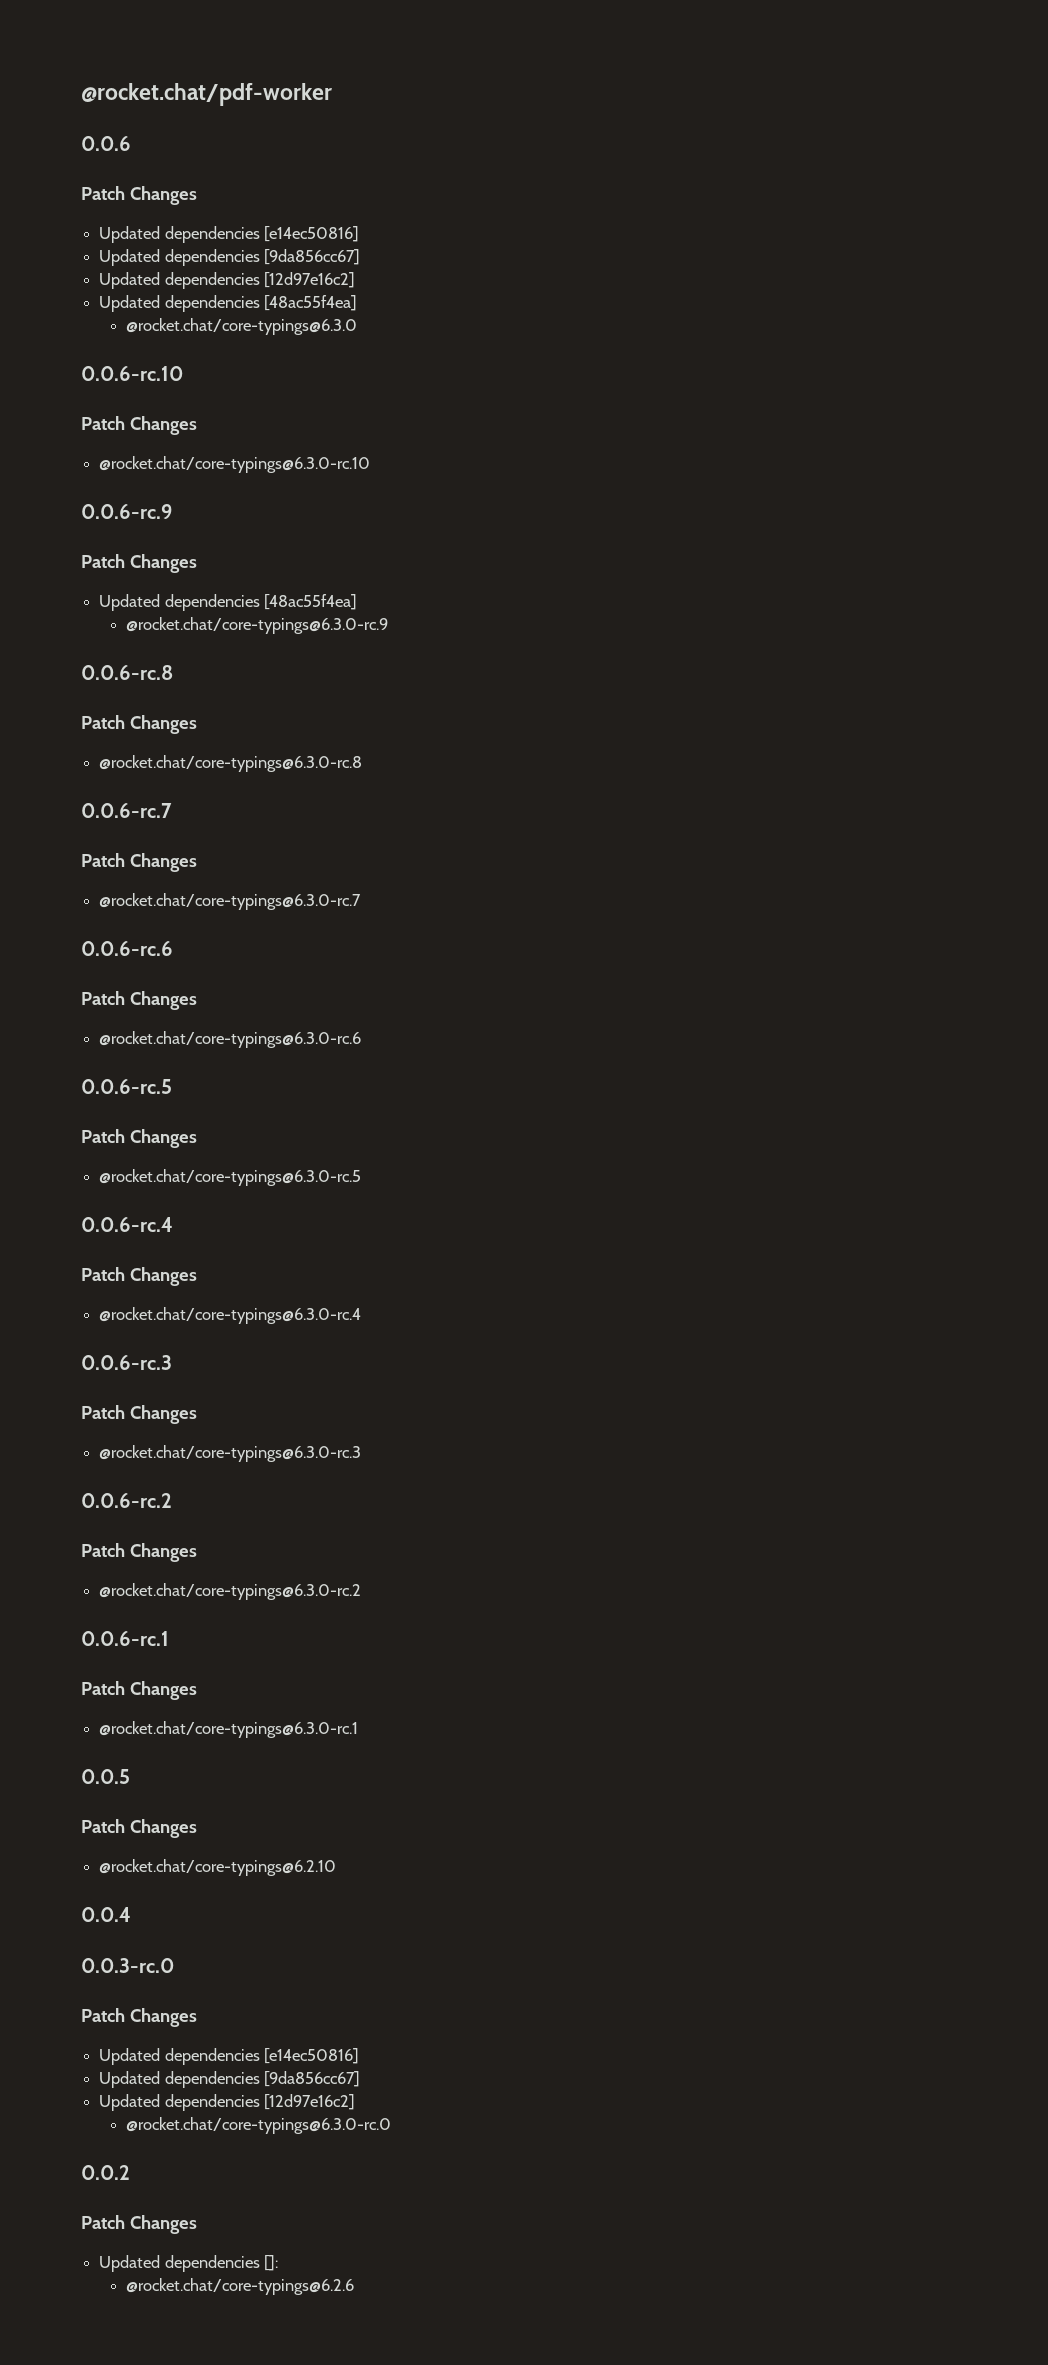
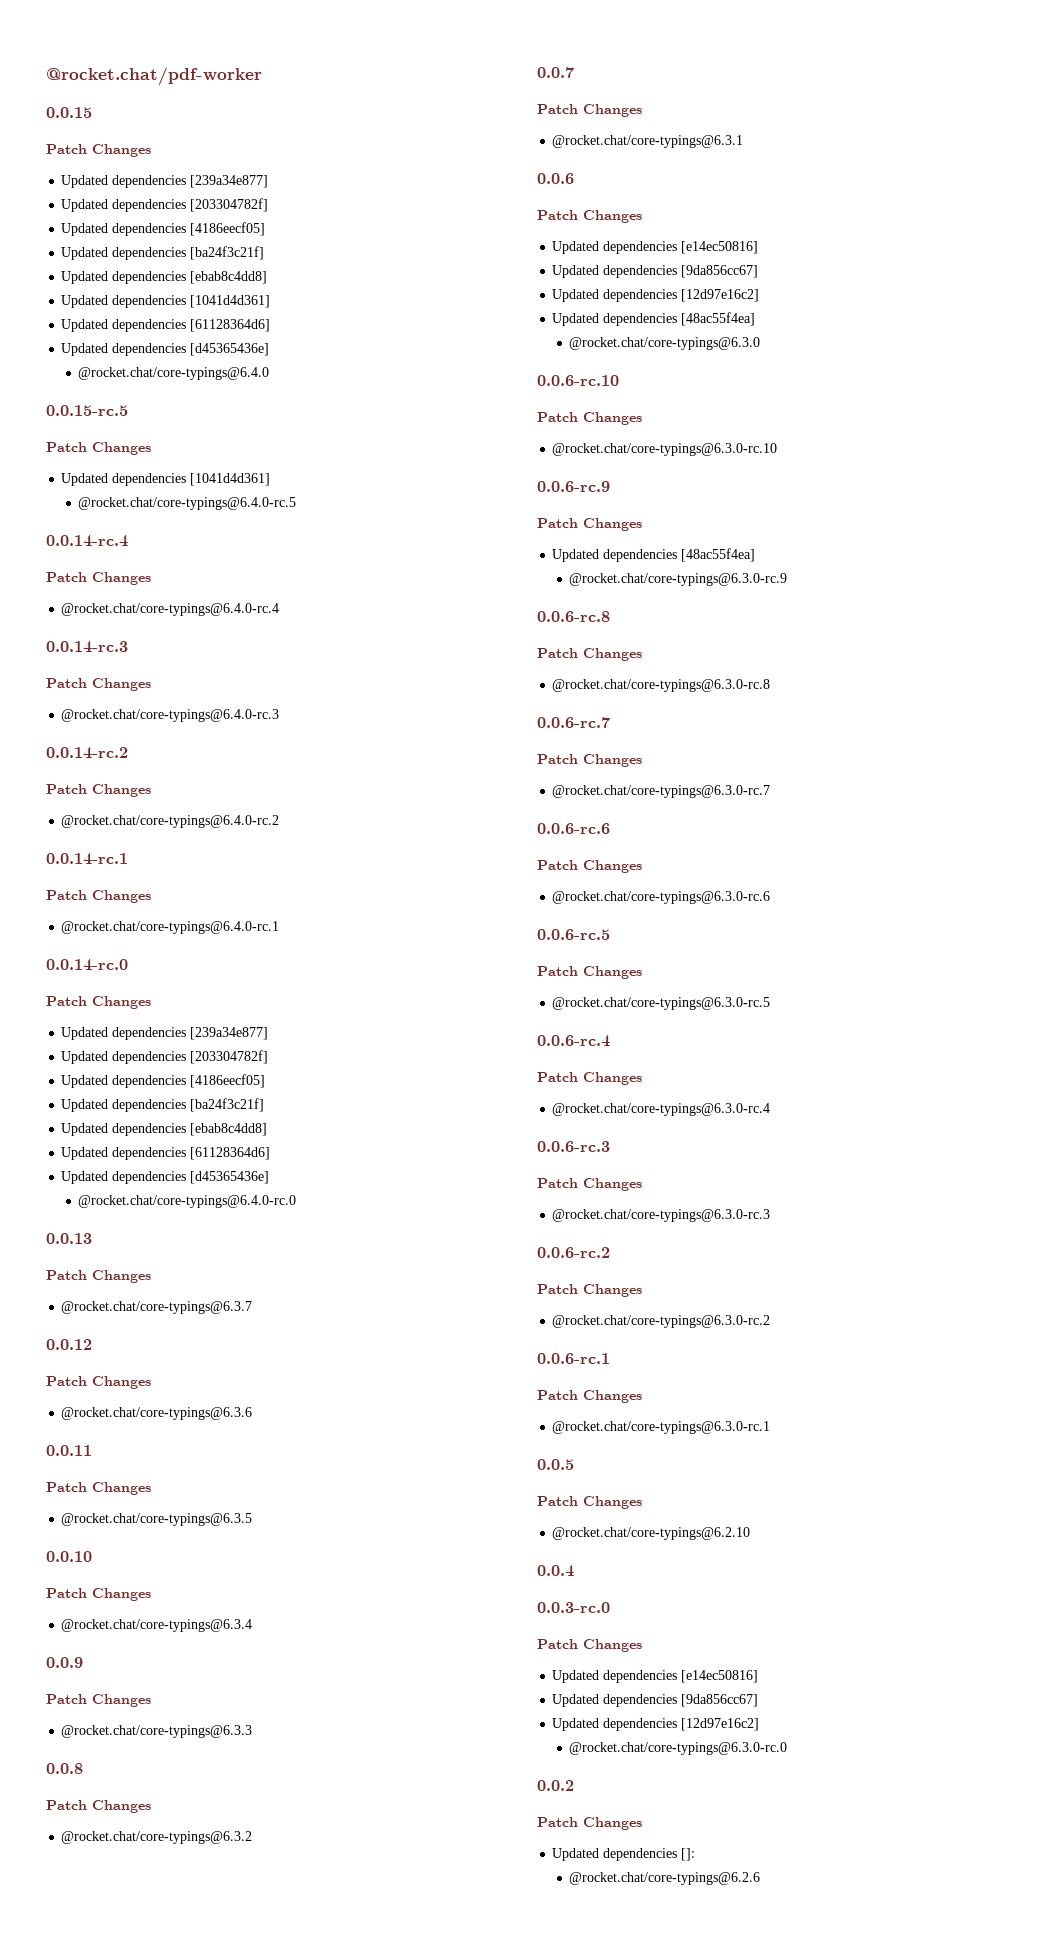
+ 0.0.15
+ Patch Changes
+ Updated dependencies [239a34e877]
+ Updated dependencies [203304782f]
+ Updated dependencies [4186eecf05]
+ Updated dependencies [ba24f3c21f]
+ Updated dependencies [ebab8c4dd8]
+ Updated dependencies [1041d4d361]
+ Updated dependencies [61128364d6]
+ Updated dependencies [d45365436e]
+ @rocket.chat/core-typings@6.4.0
+ 0.0.15-rc.5
+ Patch Changes
+ Updated dependencies [1041d4d361]
+ @rocket.chat/core-typings@6.4.0-rc.5
+ 0.0.14-rc.4
+ Patch Changes
+ @rocket.chat/core-typings@6.4.0-rc.4
+ 0.0.14-rc.3
+ Patch Changes
+ @rocket.chat/core-typings@6.4.0-rc.3
+ 0.0.14-rc.2
+ Patch Changes
+ @rocket.chat/core-typings@6.4.0-rc.2
+ 0.0.14-rc.1
+ Patch Changes
+ @rocket.chat/core-typings@6.4.0-rc.1
+ 0.0.14-rc.0
+ Patch Changes
+ Updated dependencies [239a34e877]
+ Updated dependencies [203304782f]
+ Updated dependencies [4186eecf05]
+ Updated dependencies [ba24f3c21f]
+ Updated dependencies [ebab8c4dd8]
+ Updated dependencies [61128364d6]
+ Updated dependencies [d45365436e]
+ @rocket.chat/core-typings@6.4.0-rc.0
+ 0.0.13
+ Patch Changes
+ @rocket.chat/core-typings@6.3.7
+ 0.0.12
+ Patch Changes
+ @rocket.chat/core-typings@6.3.6
+ 0.0.11
+ Patch Changes
+ @rocket.chat/core-typings@6.3.5
+ 0.0.10
+ Patch Changes
+ @rocket.chat/core-typings@6.3.4
+ 0.0.9
+ Patch Changes
+ @rocket.chat/core-typings@6.3.3
+ 0.0.8
+ Patch Changes
+ @rocket.chat/core-typings@6.3.2
+ 0.0.7
+ Patch Changes
+ @rocket.chat/core-typings@6.3.1

